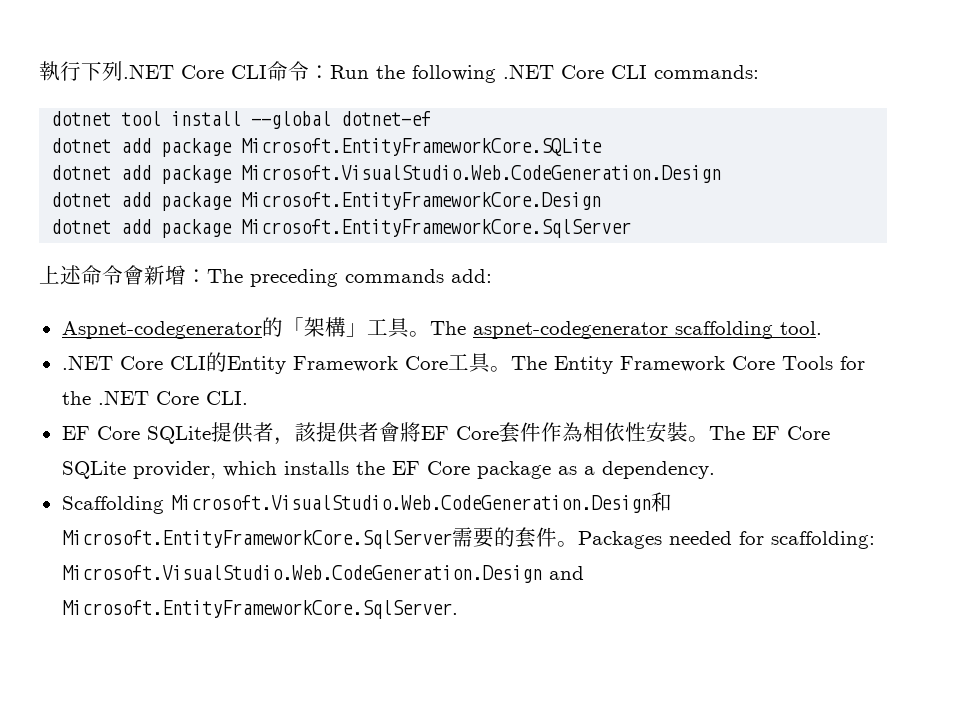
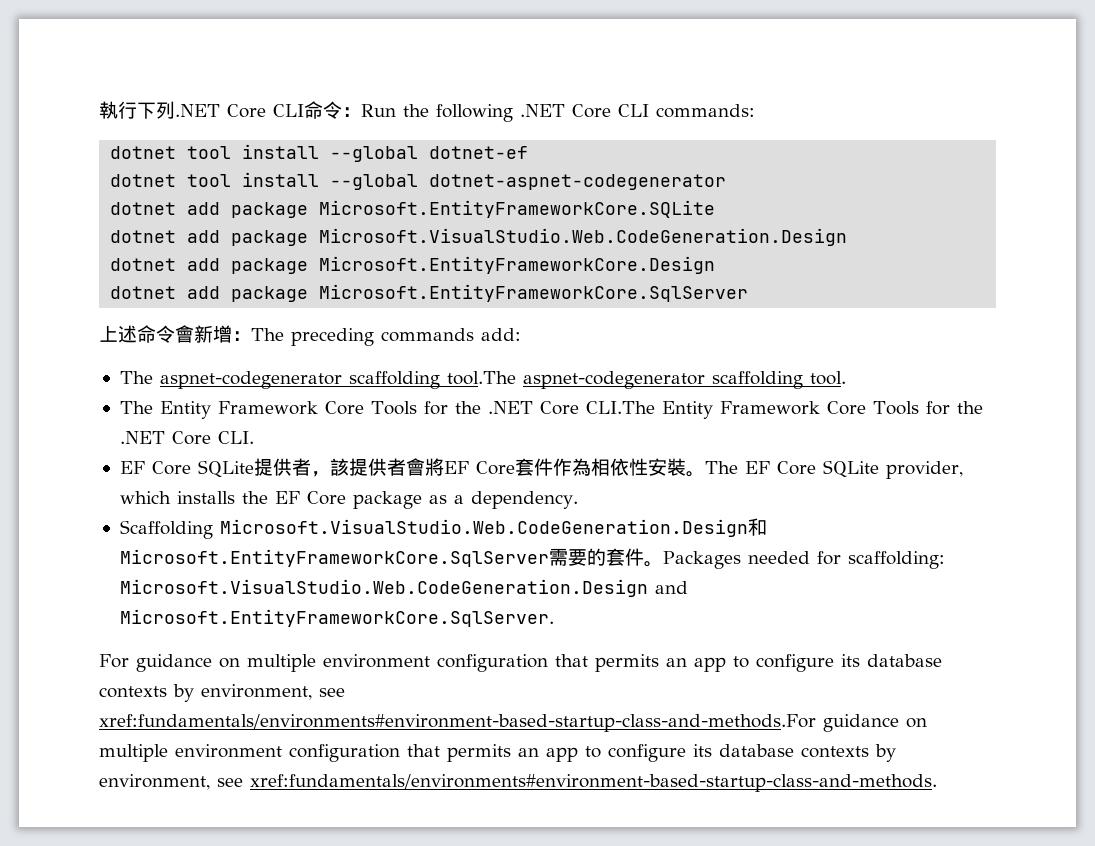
+ dotnet tool install --global dotnet-aspnet-codegenerator
- Aspnet-codegenerator的「架構」工具。The aspnet-codegenerator scaffolding tool.
- .NET Core CLI的Entity Framework Core工具。The Entity Framework Core Tools for the .NET Core CLI.
+ The aspnet-codegenerator scaffolding tool.The aspnet-codegenerator scaffolding tool.
+ The Entity Framework Core Tools for the .NET Core CLI.The Entity Framework Core Tools for the .NET Core CLI.
+ For guidance on multiple environment configuration that permits an app to configure its database contexts by environment, see xref:fundamentals/environments#environment-based-startup-class-and-methods.For guidance on multiple environment configuration that permits an app to configure its database contexts by environment, see xref:fundamentals/environments#environment-based-startup-class-and-methods.

